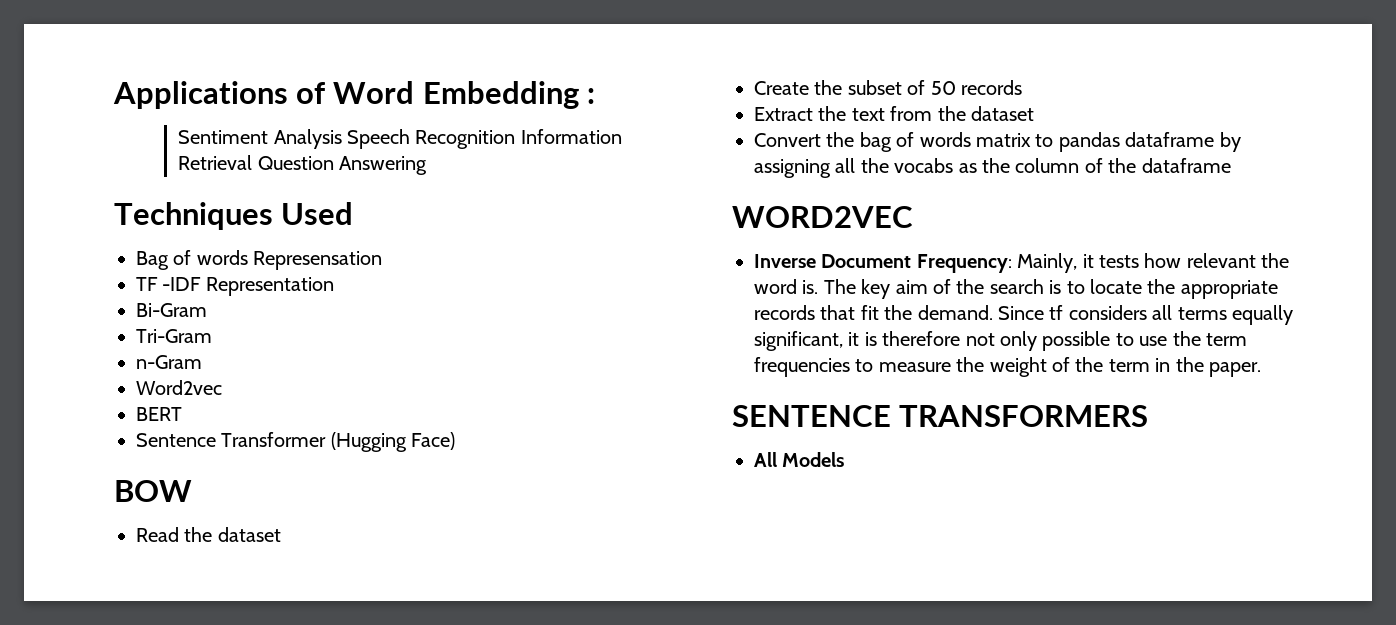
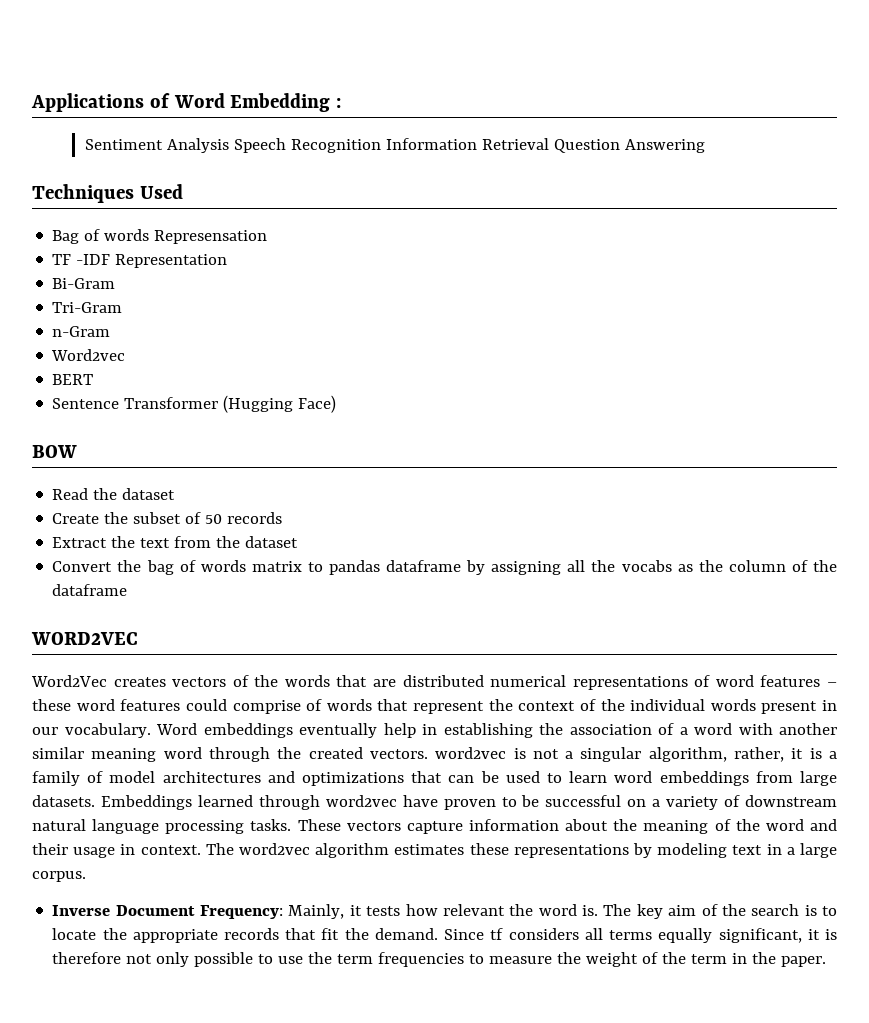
+ Word2Vec creates vectors of the words that are distributed numerical representations of word features – these word features could comprise of words that represent the context of the individual words present in our vocabulary. Word embeddings eventually help in establishing the association of a word with another similar meaning word through the created vectors. word2vec is not a singular algorithm, rather, it is a family of model architectures and optimizations that can be used to learn word embeddings from large datasets. Embeddings learned through word2vec have proven to be successful on a variety of downstream natural language processing tasks. These vectors capture information about the meaning of the word and their usage in context. The word2vec algorithm estimates these representations by modeling text in a large corpus.
- SENTENCE TRANSFORMERS
- All Models

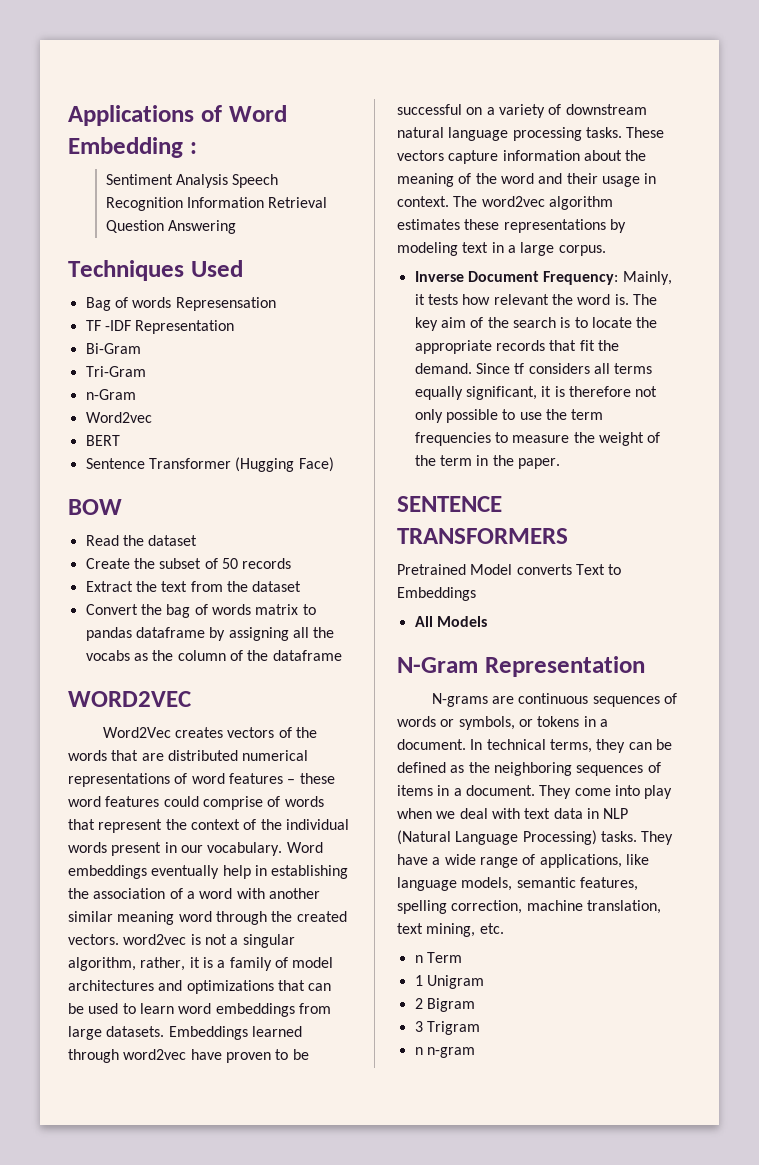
+ SENTENCE TRANSFORMERS
+ Pretrained Model converts Text to Embeddings
+ All Models
+ N-Gram Representation
+ N-grams are continuous sequences of words or symbols, or tokens in a document. In technical terms, they can be defined as the neighboring sequences of items in a document. They come into play when we deal with text data in NLP (Natural Language Processing) tasks. They have a wide range of applications, like language models, semantic features, spelling correction, machine translation, text mining, etc.
+ n Term
+ 1 Unigram
+ 2 Bigram
+ 3 Trigram
+ n n-gram

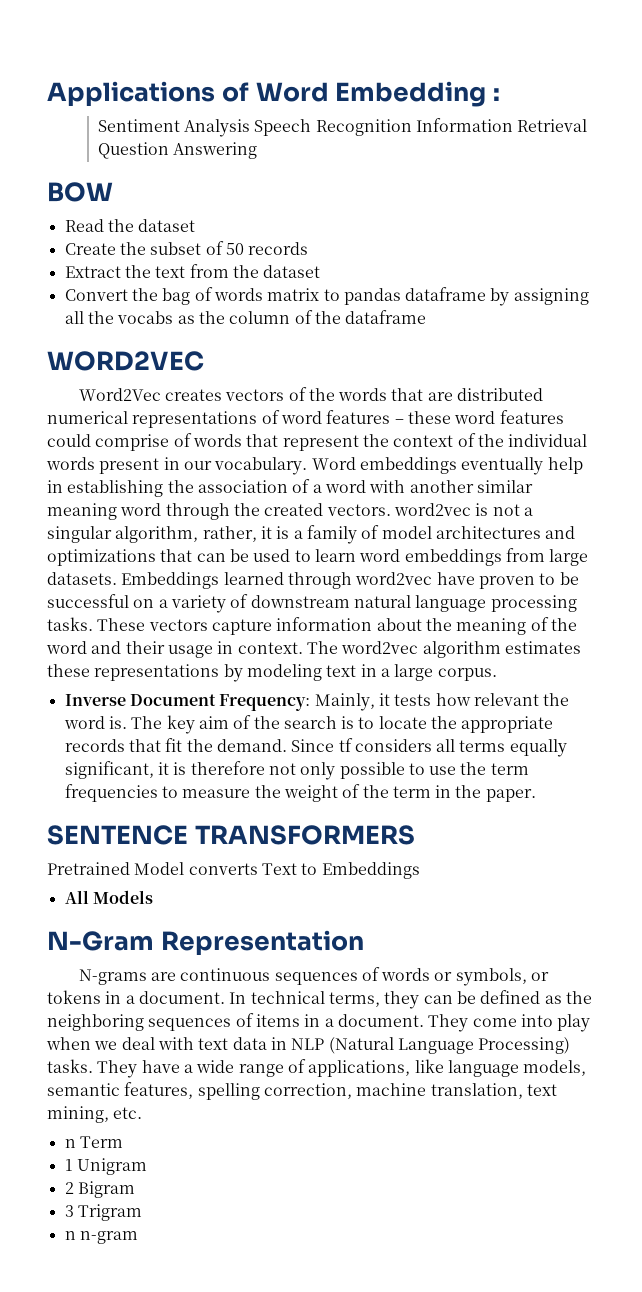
- Techniques Used
- Bag of words Represensation
- TF -IDF Representation
- Bi-Gram
- Tri-Gram
- n-Gram
- Word2vec
- BERT
- Sentence Transformer (Hugging Face)

